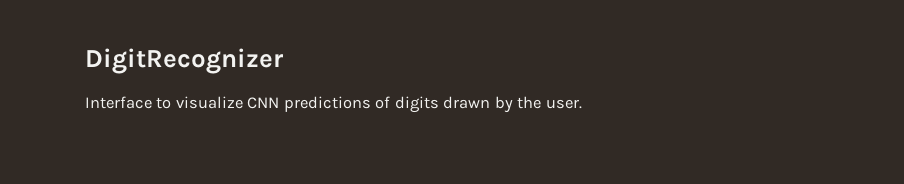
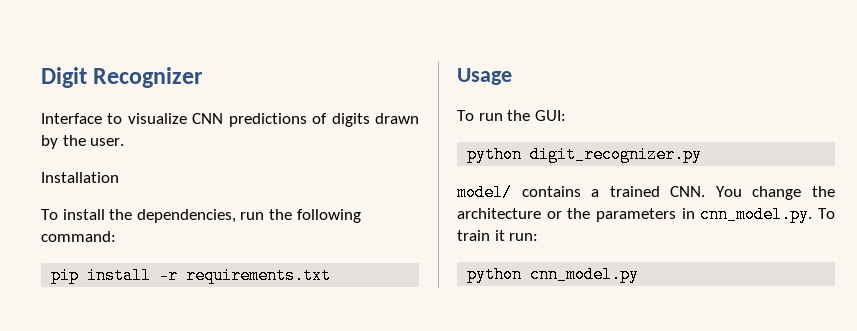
- DigitRecognizer
+ Digit Recognizer
+ Installation
+ To install the dependencies, run the following command:
+ pip install -r requirements.txt
+ Usage
+ To run the GUI:
+ python digit_recognizer.py
+ model/ contains a trained CNN. You change the architecture or the parameters in cnn_model.py. To train it run:
+ python cnn_model.py

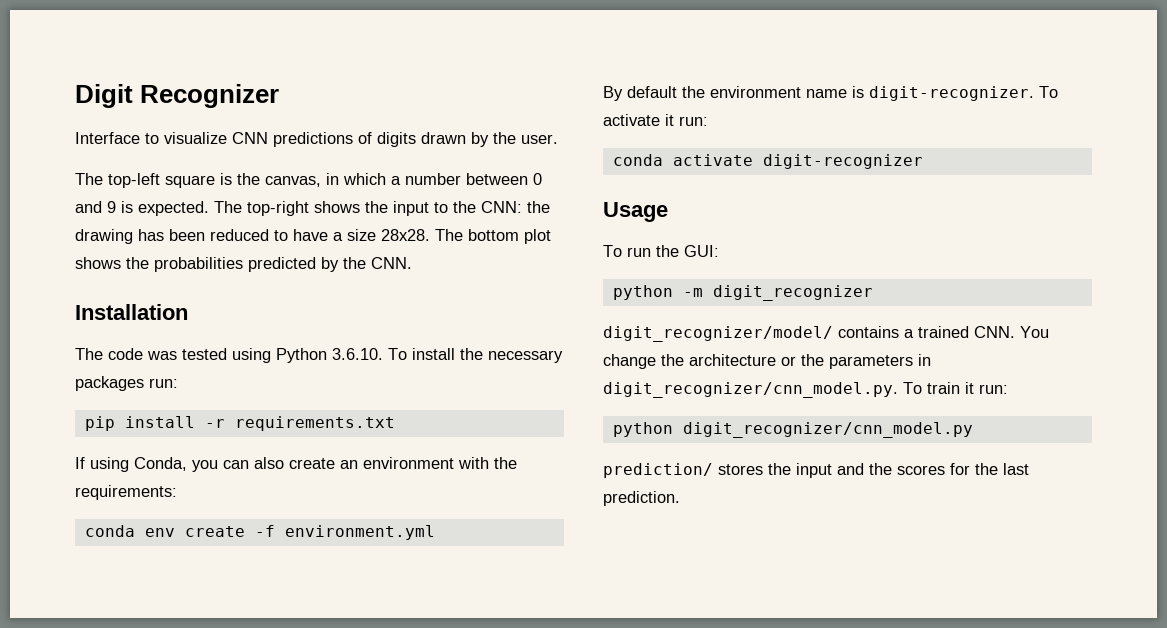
+ The top-left square is the canvas, in which a number between 0 and 9 is expected. The top-right shows the input to the CNN: the drawing has been reduced to have a size 28x28. The bottom plot shows the probabilities predicted by the CNN.
  Installation
- To install the dependencies, run the following command:
+ The code was tested using Python 3.6.10. To install the necessary packages run:
  pip install -r requirements.txt
+ If using Conda, you can also create an environment with the requirements:
+ conda env create -f environment.yml
+ By default the environment name is digit-recognizer. To activate it run:
+ conda activate digit-recognizer
- python digit_recognizer.py
- model/ contains a trained CNN. You change the architecture or the parameters in cnn_model.py. To train it run:
+ python -m digit_recognizer
+ digit_recognizer/model/ contains a trained CNN. You change the architecture or the parameters in digit_recognizer/cnn_model.py. To train it run:
- python cnn_model.py
+ python digit_recognizer/cnn_model.py
+ prediction/ stores the input and the scores for the last prediction.

